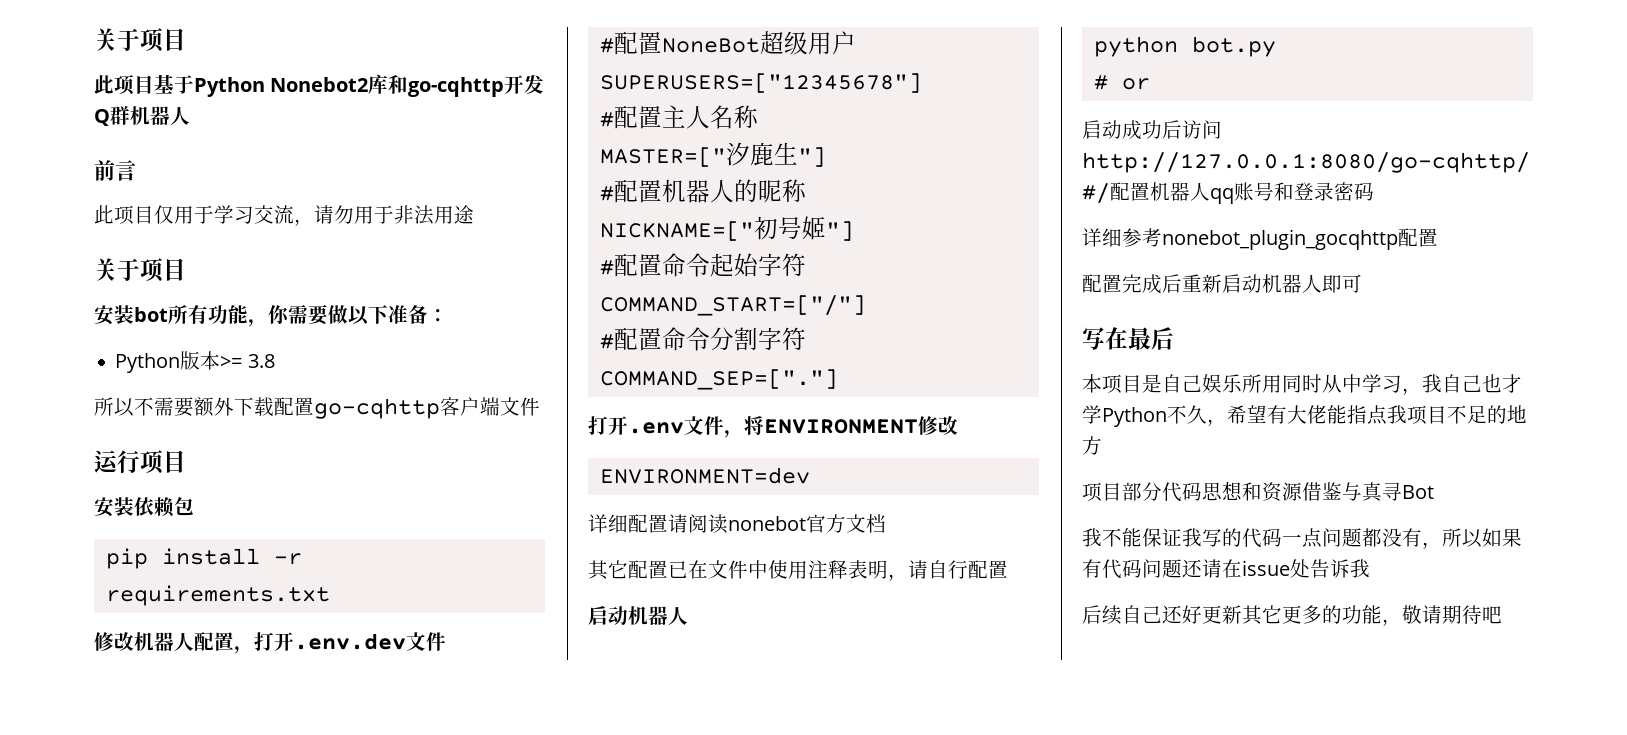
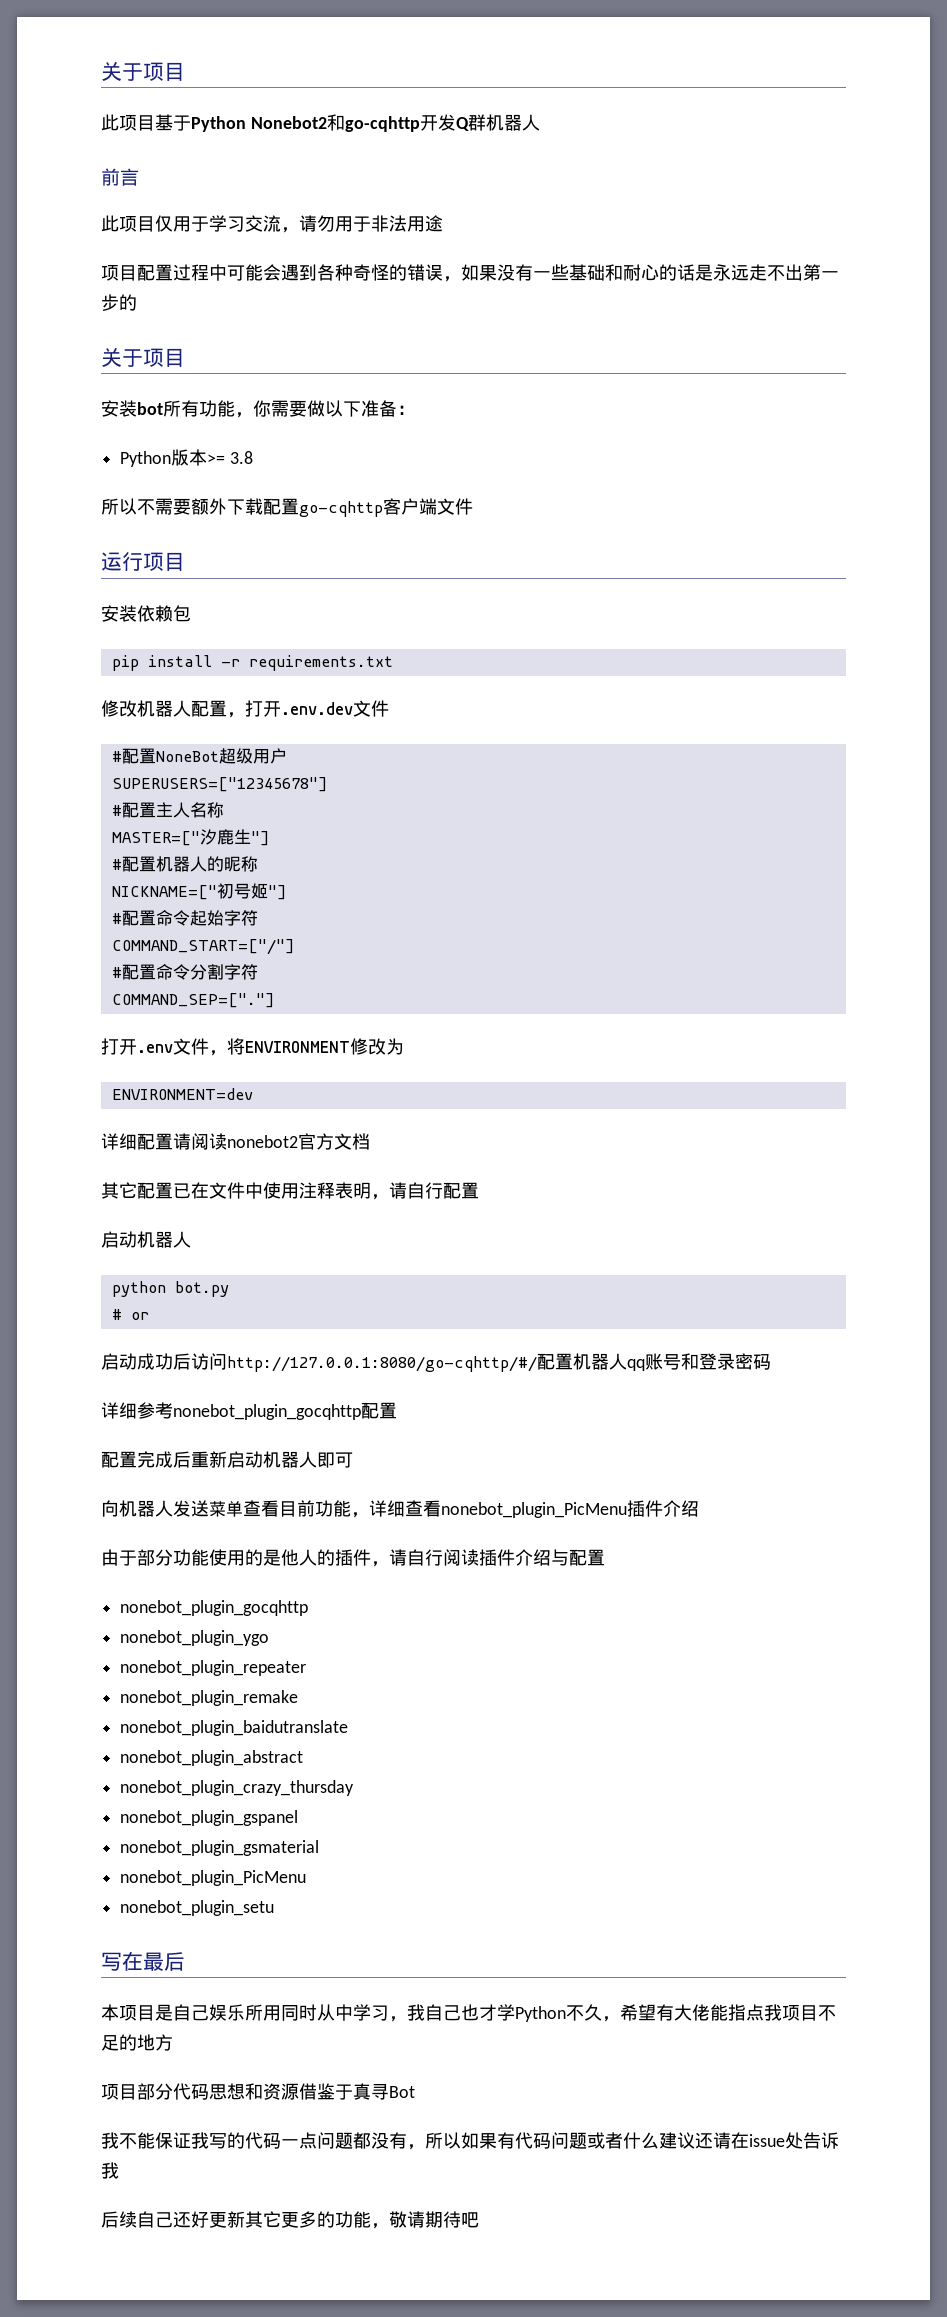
- 此项目基于Python Nonebot2库和go-cqhttp开发Q群机器人
+ 此项目基于Python Nonebot2和go-cqhttp开发Q群机器人
+ 项目配置过程中可能会遇到各种奇怪的错误，如果没有一些基础和耐心的话是永远走不出第一步的
- 打开.env文件，将ENVIRONMENT修改
+ 打开.env文件，将ENVIRONMENT修改为
- 详细配置请阅读nonebot官方文档
+ 详细配置请阅读nonebot2官方文档
+ 向机器人发送菜单查看目前功能，详细查看nonebot_plugin_PicMenu插件介绍
+ 由于部分功能使用的是他人的插件，请自行阅读插件介绍与配置
+ nonebot_plugin_gocqhttp
+ nonebot_plugin_ygo
+ nonebot_plugin_repeater
+ nonebot_plugin_remake
+ nonebot_plugin_baidutranslate
+ nonebot_plugin_abstract
+ nonebot_plugin_crazy_thursday
+ nonebot_plugin_gspanel
+ nonebot_plugin_gsmaterial
+ nonebot_plugin_PicMenu
+ nonebot_plugin_setu
- 项目部分代码思想和资源借鉴与真寻Bot
+ 项目部分代码思想和资源借鉴于真寻Bot
- 我不能保证我写的代码一点问题都没有，所以如果有代码问题还请在issue处告诉我
+ 我不能保证我写的代码一点问题都没有，所以如果有代码问题或者什么建议还请在issue处告诉我

